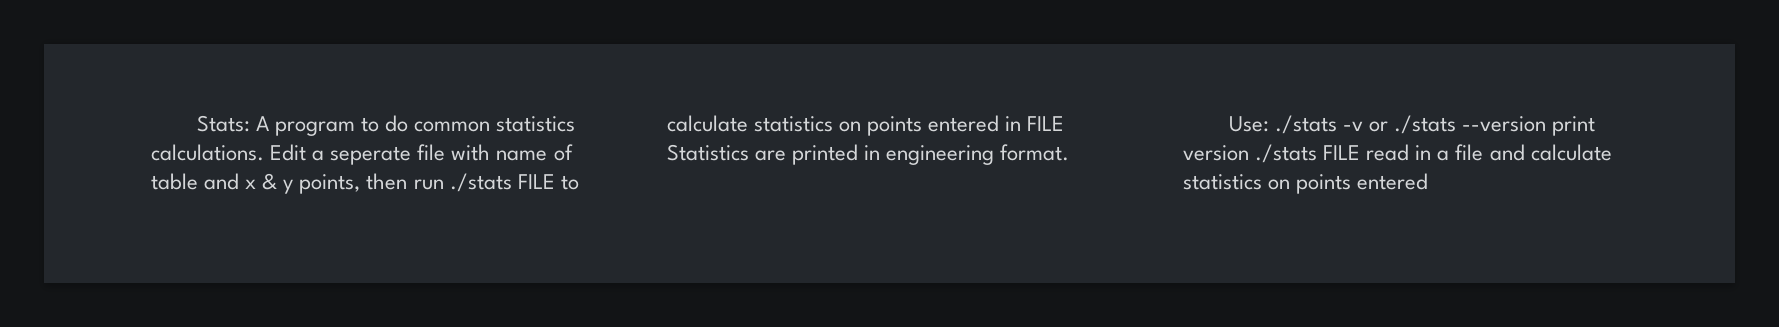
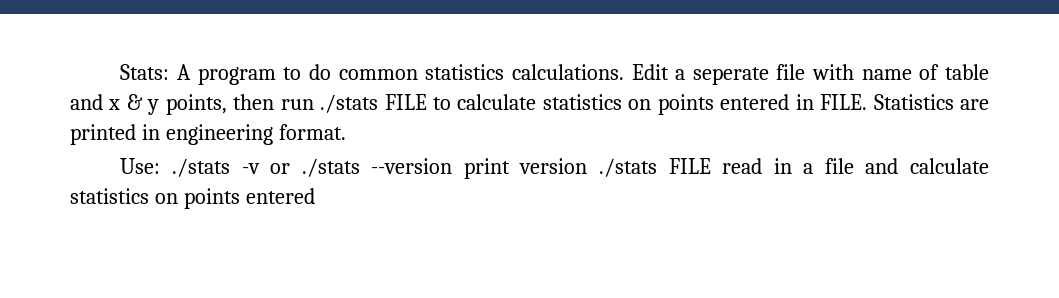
- Edit a seperate file with name of table and x & y points, then run ./stats FILE to calculate statistics on points entered in FILE Statistics are printed in engineering format.
+ Edit a seperate file with name of table and x & y points, then run ./stats FILE to calculate statistics on points entered in FILE. Statistics are printed in engineering format.

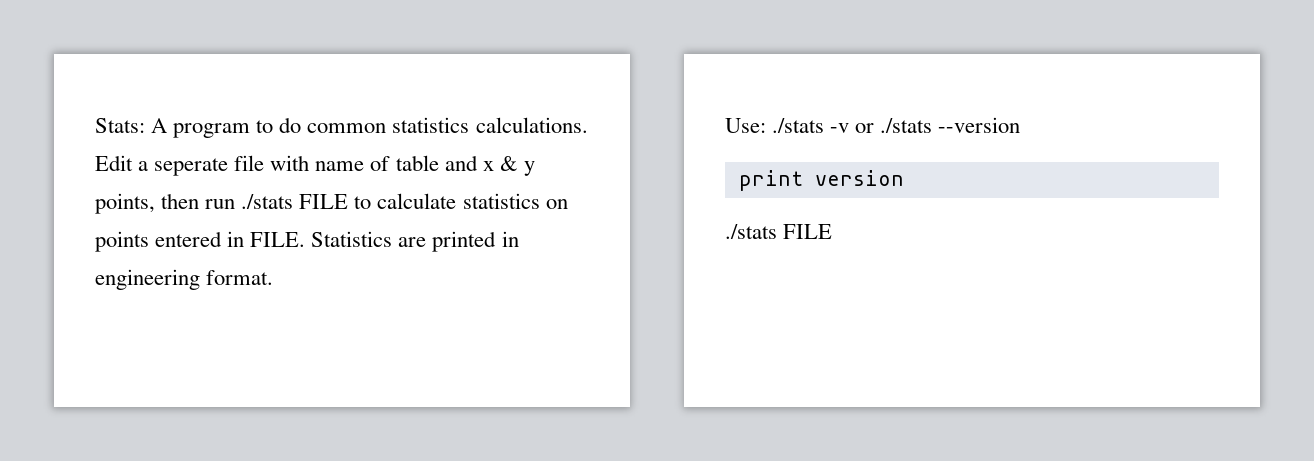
- Use: ./stats -v or ./stats --version print version ./stats FILE read in a file and calculate statistics on points entered
+ Use: ./stats -v or ./stats --version
+ print version
+ ./stats FILE

